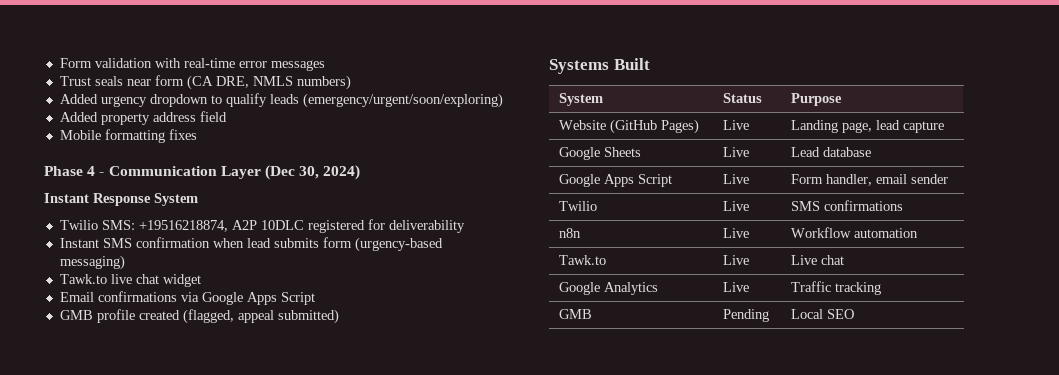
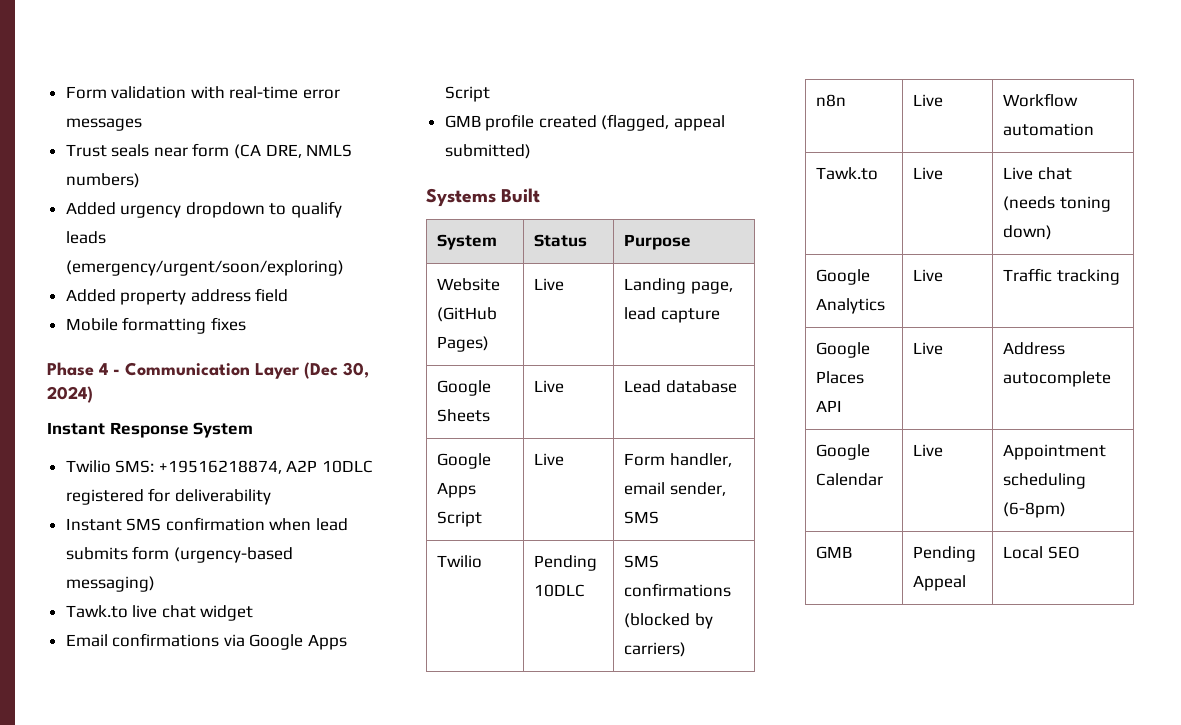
- Google Apps Script | Live | Form handler, email sender
+ Google Apps Script | Live | Form handler, email sender, SMS
- Twilio | Live | SMS confirmations
+ Twilio | Pending 10DLC | SMS confirmations (blocked by carriers)
- Tawk.to | Live | Live chat
+ Tawk.to | Live | Live chat (needs toning down)
+ Google Places API | Live | Address autocomplete
+ Google Calendar | Live | Appointment scheduling (6-8pm)
- GMB | Pending | Local SEO
+ GMB | Pending Appeal | Local SEO

